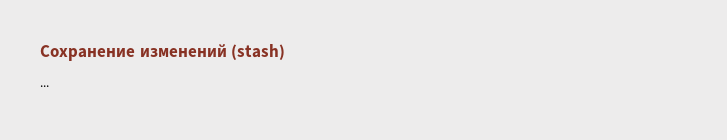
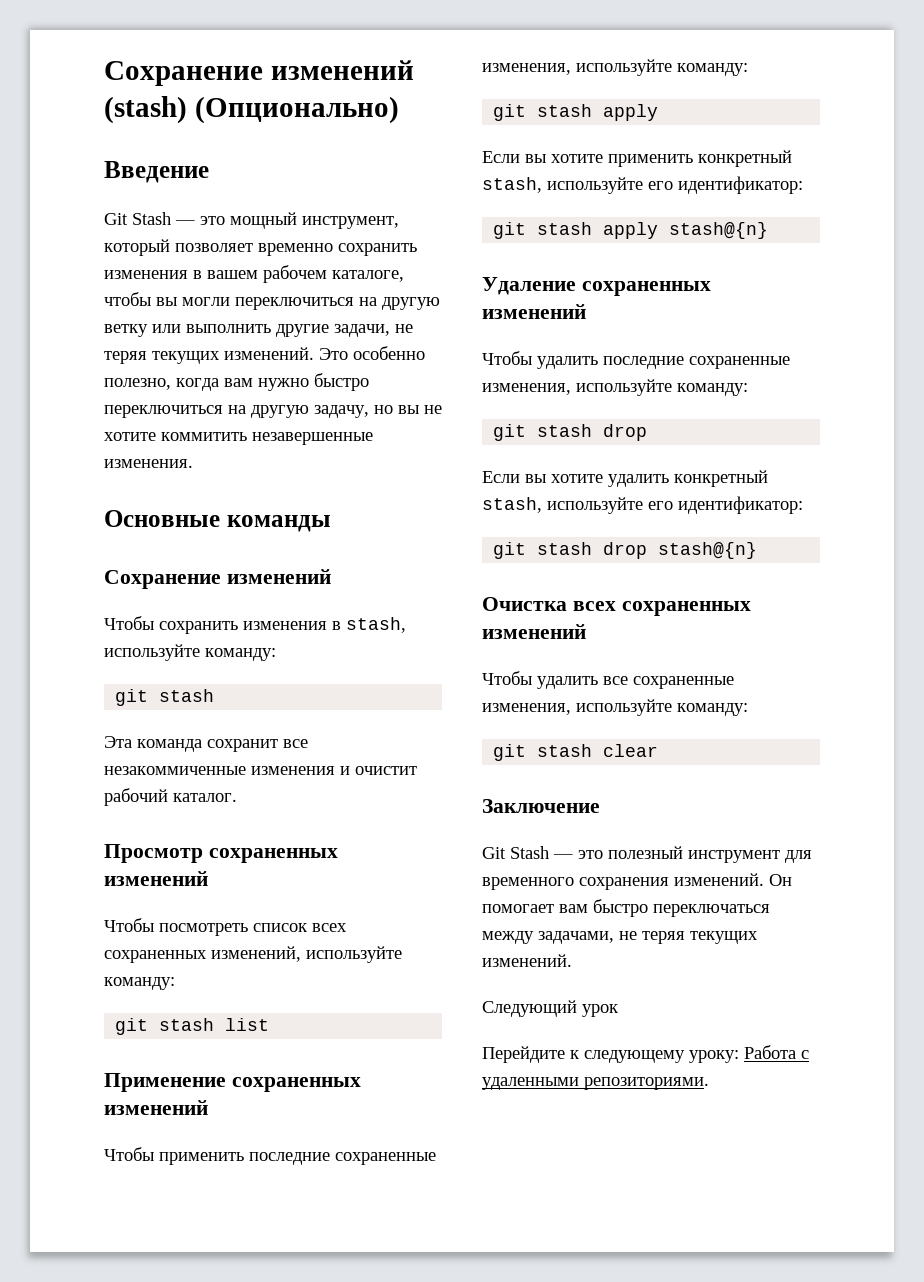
- Сохранение изменений (stash)
- ...
+ Сохранение изменений (stash) (Опционально)
+ Введение
+ Git Stash — это мощный инструмент, который позволяет временно сохранить изменения в вашем рабочем каталоге, чтобы вы могли переключиться на другую ветку или выполнить другие задачи, не теряя текущих изменений. Это особенно полезно, когда вам нужно быстро переключиться на другую задачу, но вы не хотите коммитить незавершенные изменения.
+ Основные команды
+ Сохранение изменений
+ Чтобы сохранить изменения в stash, используйте команду:
+ git stash
+ Эта команда сохранит все незакоммиченные изменения и очистит рабочий каталог.
+ Просмотр сохраненных изменений
+ Чтобы посмотреть список всех сохраненных изменений, используйте команду:
+ git stash list
+ Применение сохраненных изменений
+ Чтобы применить последние сохраненные изменения, используйте команду:
+ git stash apply
+ Если вы хотите применить конкретный stash, используйте его идентификатор:
+ git stash apply stash@{n}
+ Удаление сохраненных изменений
+ Чтобы удалить последние сохраненные изменения, используйте команду:
+ git stash drop
+ Если вы хотите удалить конкретный stash, используйте его идентификатор:
+ git stash drop stash@{n}
+ Очистка всех сохраненных изменений
+ Чтобы удалить все сохраненные изменения, используйте команду:
+ git stash clear
+ Заключение
+ Git Stash — это полезный инструмент для временного сохранения изменений. Он помогает вам быстро переключаться между задачами, не теряя текущих изменений.
+ Следующий урок
+ Перейдите к следующему уроку: Работа с удаленными репозиториями.

